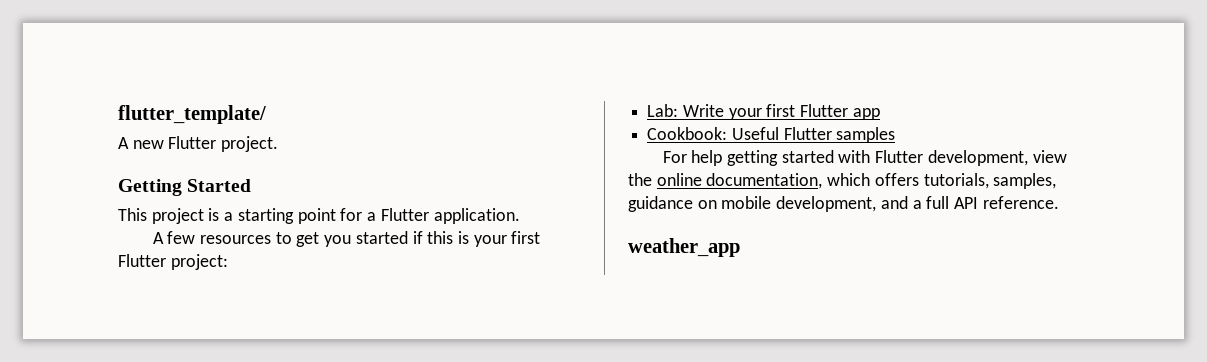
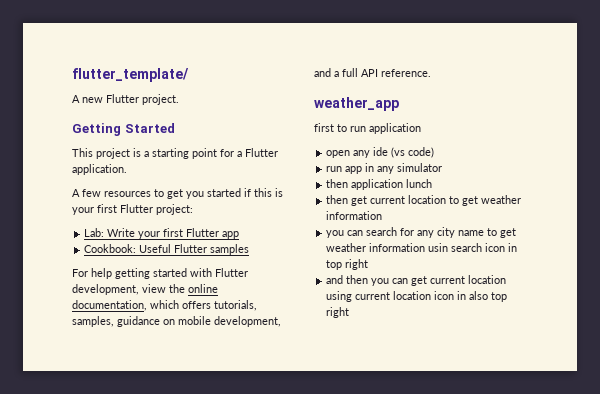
+ first to run application
+ open any ide (vs code)
+ run app in any simulator
+ then application lunch
+ then get current location to get weather information
+ you can search for any city name to get weather information usin search icon in top right
+ and then you can get current location using current location icon in also top right

